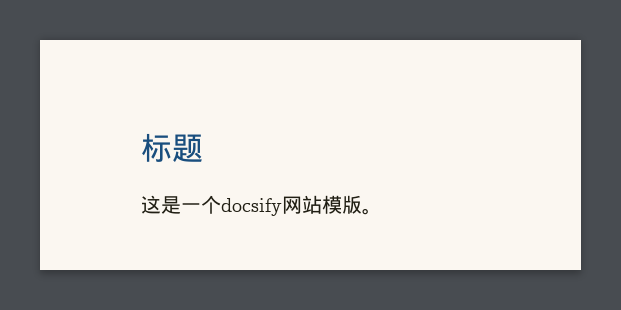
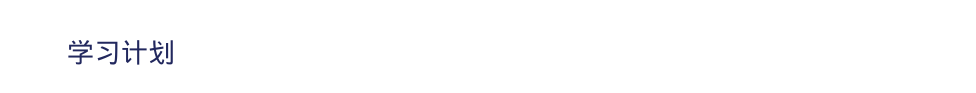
- 标题
- 这是一个docsify网站模版。
+ 学习计划

